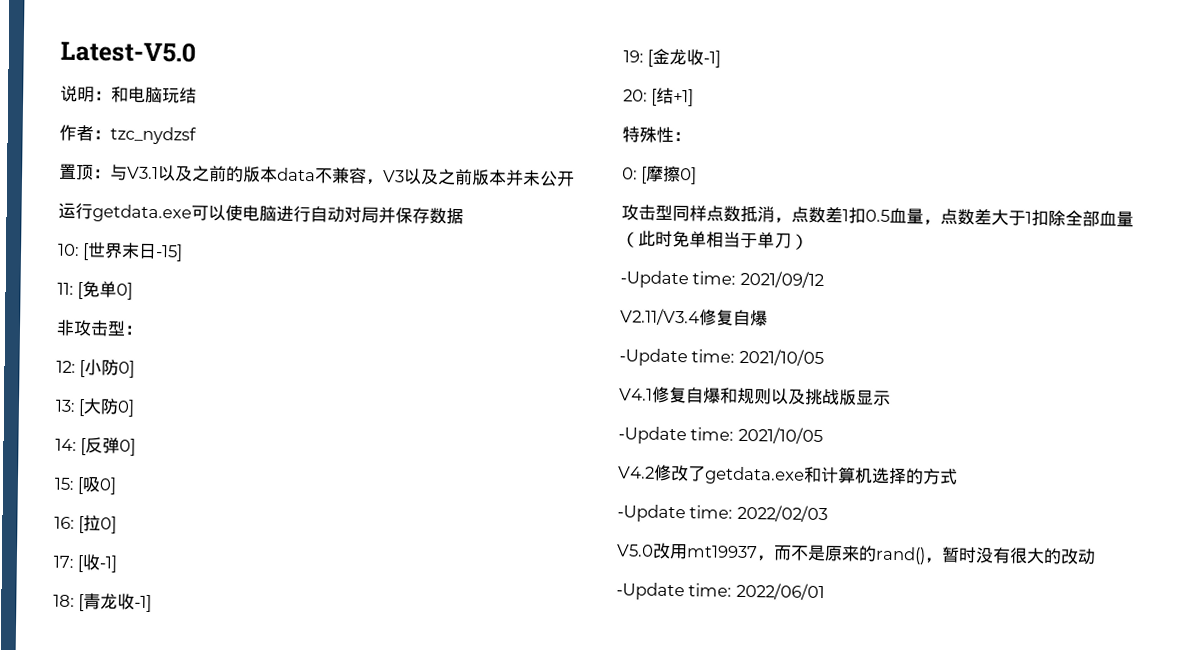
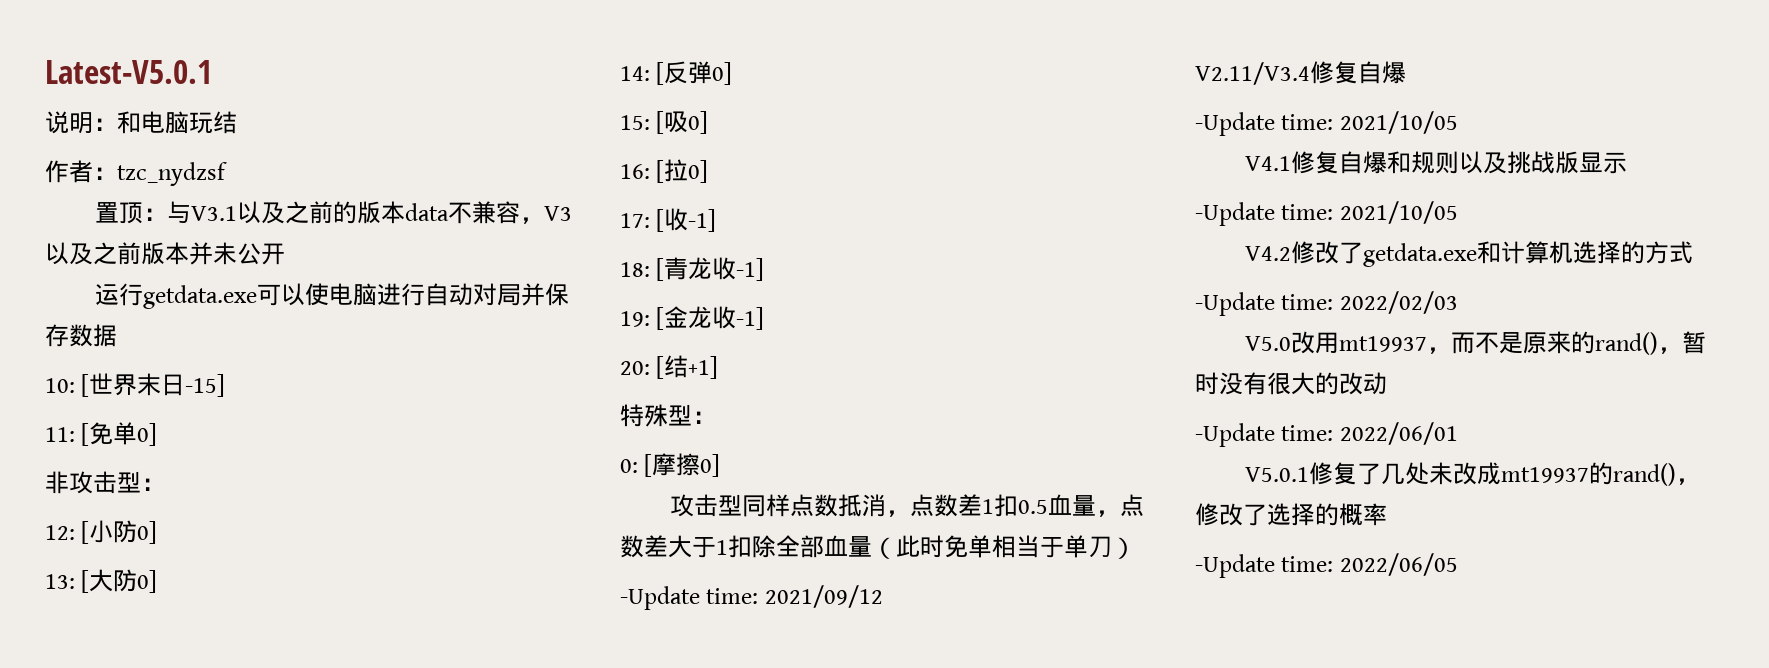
- Latest-V5.0
+ Latest-V5.0.1
- 特殊性：
+ 特殊型：
+ V5.0.1修复了几处未改成mt19937的rand()，修改了选择的概率
+ -Update time: 2022/06/05

